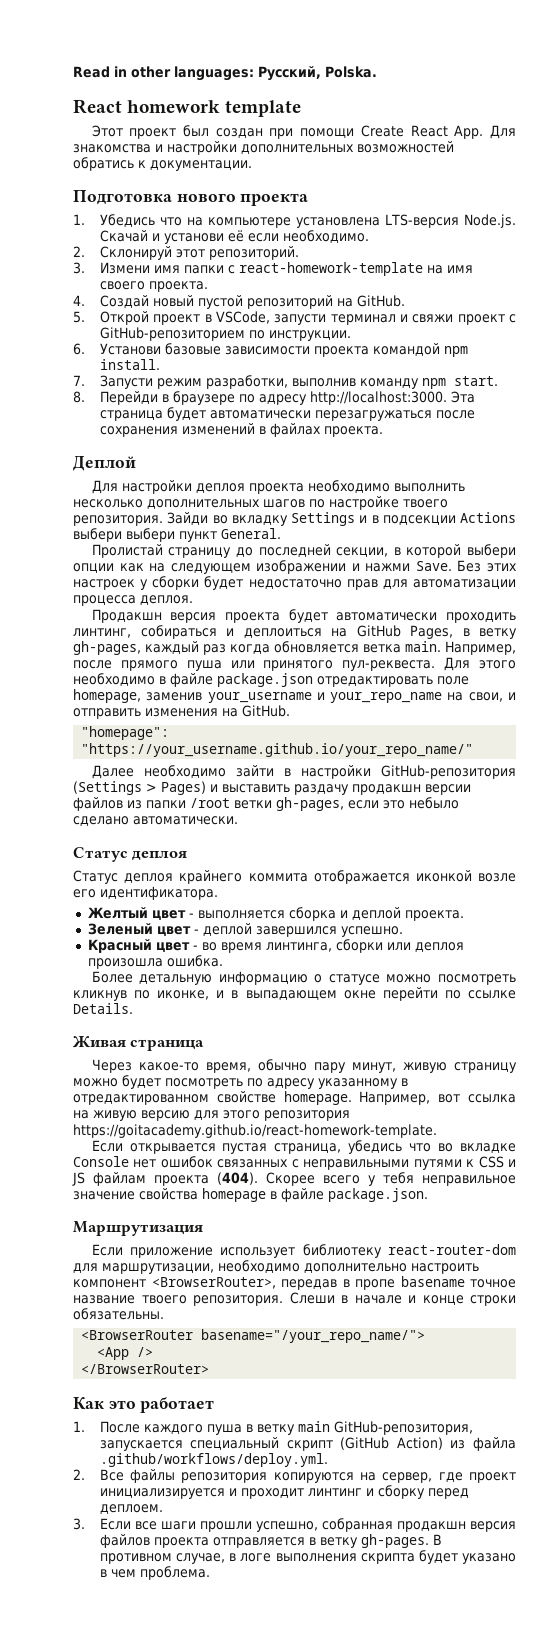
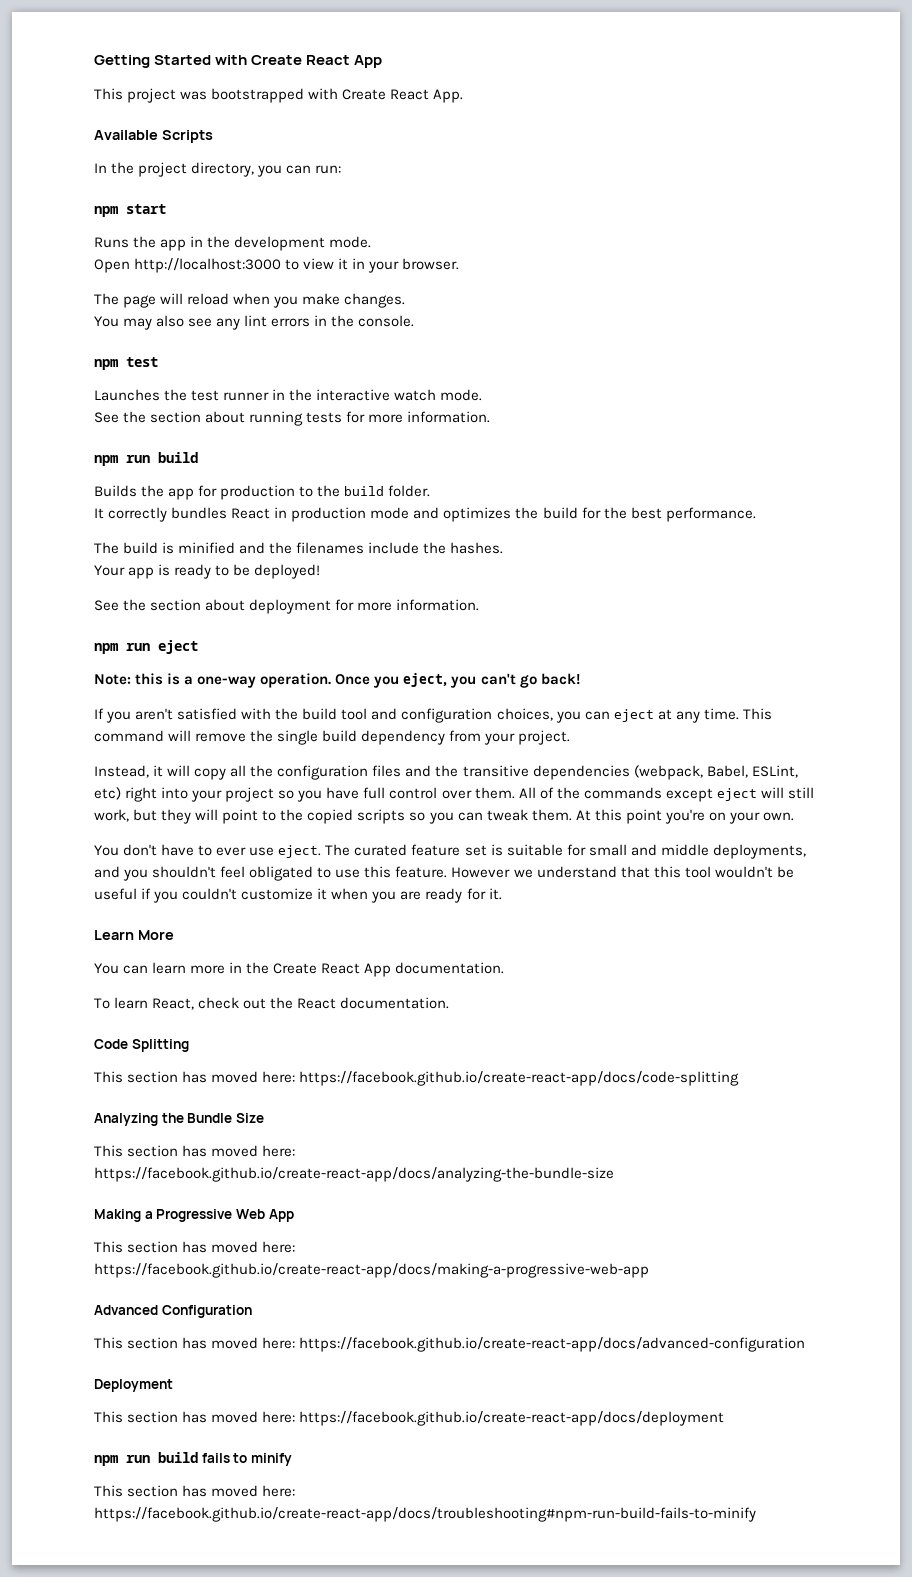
- Read in other languages: Русский, Polska.
- React homework template
- Этот проект был создан при помощи Create React App. Для знакомства и настройки дополнительных возможностей обратись к документации.
- Подготовка нового проекта
- 1. Убедись что на компьютере установлена LTS-версия Node.js. Скачай и установи её если необходимо.
- 2. Склонируй этот репозиторий.
- 3. Измени имя папки с react-homework-template на имя своего проекта.
- 4. Создай новый пустой репозиторий на GitHub.
- 5. Открой проект в VSCode, запусти терминал и свяжи проект с GitHub-репозиторием по инструкции.
- 6. Установи базовые зависимости проекта командой npm install.
- 7. Запусти режим разработки, выполнив команду npm start.
- 8. Перейди в браузере по адресу http://localhost:3000. Эта страница будет автоматически перезагружаться после сохранения изменений в файлах проекта.
- Деплой
- Для настройки деплоя проекта необходимо выполнить несколько дополнительных шагов по настройке твоего репозитория. Зайди во вкладку Settings и в подсекции Actions выбери выбери пункт General.
- Пролистай страницу до последней секции, в которой выбери опции как на следующем изображении и нажми Save. Без этих настроек у сборки будет недостаточно прав для автоматизации процесса деплоя.
- Продакшн версия проекта будет автоматически проходить линтинг, собираться и деплоиться на GitHub Pages, в ветку gh-pages, каждый раз когда обновляется ветка main. Например, после прямого пуша или принятого пул-реквеста. Для этого необходимо в файле package.json отредактировать поле homepage, заменив your_username и your_repo_name на свои, и отправить изменения на GitHub.
- "homepage": "https://your_username.github.io/your_repo_name/"
- Далее необходимо зайти в настройки GitHub-репозитория (Settings > Pages) и выставить раздачу продакшн версии файлов из папки /root ветки gh-pages, если это небыло сделано автоматически.
- Статус деплоя
- Статус деплоя крайнего коммита отображается иконкой возле его идентификатора.
- Желтый цвет - выполняется сборка и деплой проекта.
- Зеленый цвет - деплой завершился успешно.
- Красный цвет - во время линтинга, сборки или деплоя произошла ошибка.
- Более детальную информацию о статусе можно посмотреть кликнув по иконке, и в выпадающем окне перейти по ссылке Details.
- Живая страница
- Через какое-то время, обычно пару минут, живую страницу можно будет посмотреть по адресу указанному в отредактированном свойстве homepage. Например, вот ссылка на живую версию для этого репозитория https://goitacademy.github.io/react-homework-template.
- Если открывается пустая страница, убедись что во вкладке Console нет ошибок связанных с неправильными путями к CSS и JS файлам проекта (404). Скорее всего у тебя неправильное значение свойства homepage в файле package.json.
- Маршрутизация
- Если приложение использует библиотеку react-router-dom для маршрутизации, необходимо дополнительно настроить компонент <BrowserRouter>, передав в пропе basename точное название твоего репозитория. Слеши в начале и конце строки обязательны.
- <BrowserRouter basename="/your_repo_name/">
- <App />
- </BrowserRouter>
- Как это работает
- 1. После каждого пуша в ветку main GitHub-репозитория, запускается специальный скрипт (GitHub Action) из файла .github/workflows/deploy.yml.
- 2. Все файлы репозитория копируются на сервер, где проект инициализируется и проходит линтинг и сборку перед деплоем.
- 3. Если все шаги прошли успешно, собранная продакшн версия файлов проекта отправляется в ветку gh-pages. В противном случае, в логе выполнения скрипта будет указано в чем проблема.
+ Getting Started with Create React App
+ This project was bootstrapped with Create React App.
+ Available Scripts
+ In the project directory, you can run:
+ npm start
+ Runs the app in the development mode.
+ Open http://localhost:3000 to view it in your browser.
+ The page will reload when you make changes.
+ You may also see any lint errors in the console.
+ npm test
+ Launches the test runner in the interactive watch mode.
+ See the section about running tests for more information.
+ npm run build
+ Builds the app for production to the build folder.
+ It correctly bundles React in production mode and optimizes the build for the best performance.
+ The build is minified and the filenames include the hashes.
+ Your app is ready to be deployed!
+ See the section about deployment for more information.
+ npm run eject
+ Note: this is a one-way operation. Once you eject, you can't go back!
+ If you aren't satisfied with the build tool and configuration choices, you can eject at any time. This command will remove the single build dependency from your project.
+ Instead, it will copy all the configuration files and the transitive dependencies (webpack, Babel, ESLint, etc) right into your project so you have full control over them. All of the commands except eject will still work, but they will point to the copied scripts so you can tweak them. At this point you're on your own.
+ You don't have to ever use eject. The curated feature set is suitable for small and middle deployments, and you shouldn't feel obligated to use this feature. However we understand that this tool wouldn't be useful if you couldn't customize it when you are ready for it.
+ Learn More
+ You can learn more in the Create React App documentation.
+ To learn React, check out the React documentation.
+ Code Splitting
+ This section has moved here: https://facebook.github.io/create-react-app/docs/code-splitting
+ Analyzing the Bundle Size
+ This section has moved here: https://facebook.github.io/create-react-app/docs/analyzing-the-bundle-size
+ Making a Progressive Web App
+ This section has moved here: https://facebook.github.io/create-react-app/docs/making-a-progressive-web-app
+ Advanced Configuration
+ This section has moved here: https://facebook.github.io/create-react-app/docs/advanced-configuration
+ Deployment
+ This section has moved here: https://facebook.github.io/create-react-app/docs/deployment
+ npm run build fails to minify
+ This section has moved here: https://facebook.github.io/create-react-app/docs/troubleshooting#npm-run-build-fails-to-minify

